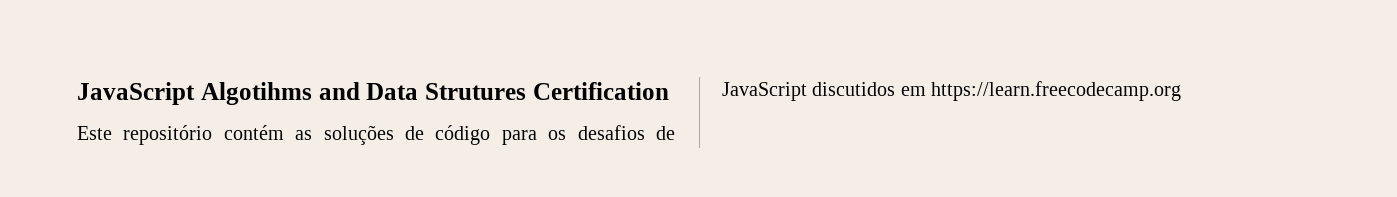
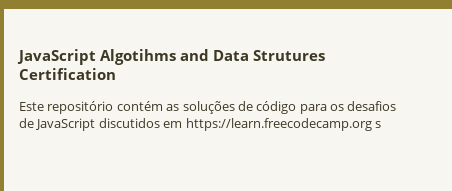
- Este repositório contém as soluções de código para os desafios de JavaScript discutidos em https://learn.freecodecamp.org
+ Este repositório contém as soluções de código para os desafios de JavaScript discutidos em https://learn.freecodecamp.org s

